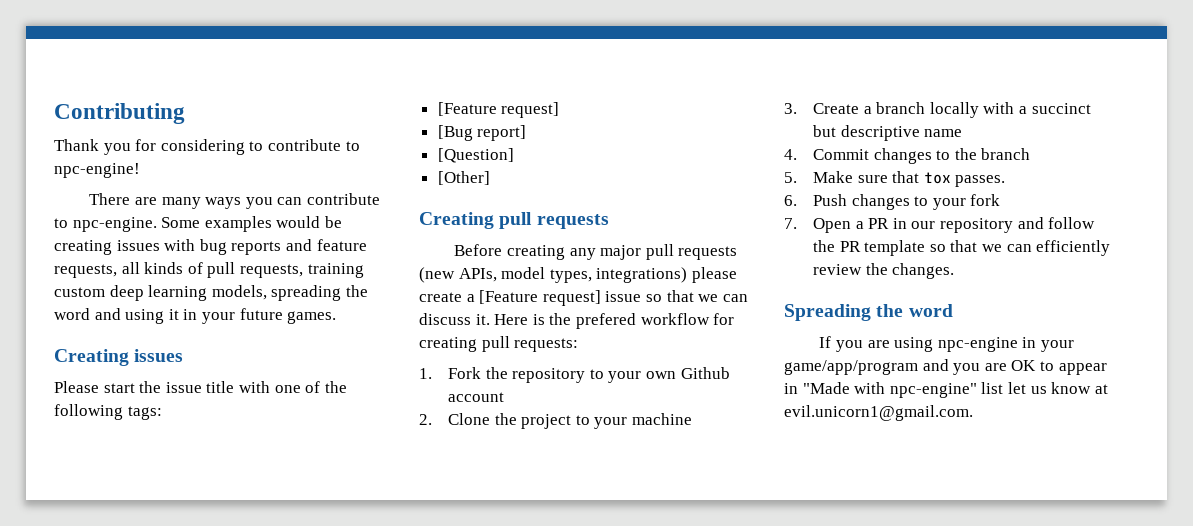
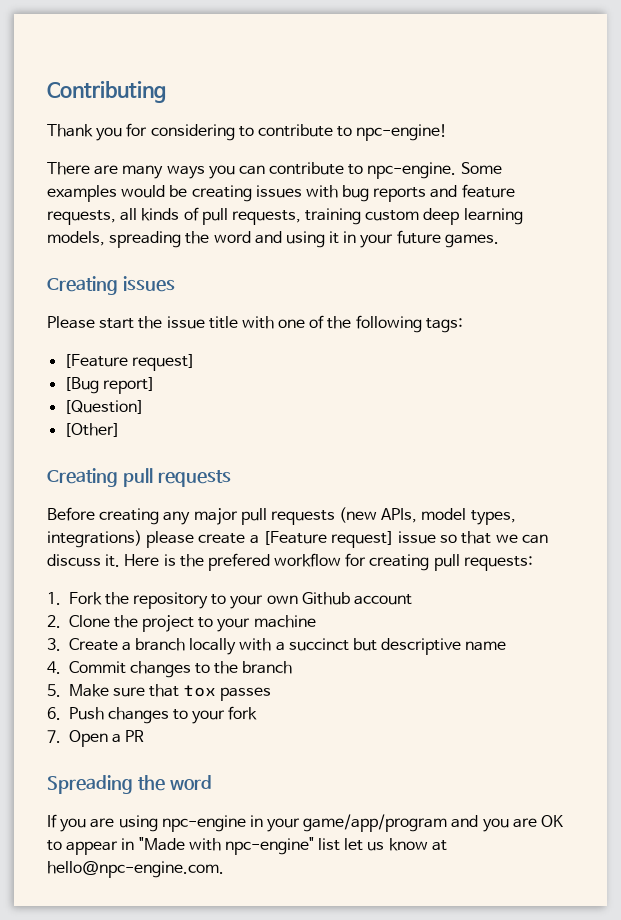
- 5. Make sure that tox passes.
+ 5. Make sure that tox passes
- 7. Open a PR in our repository and follow the PR template so that we can efficiently review the changes.
+ 7. Open a PR
- If you are using npc-engine in your game/app/program and you are OK to appear in "Made with npc-engine" list let us know at evil.unicorn1@gmail.com.
+ If you are using npc-engine in your game/app/program and you are OK to appear in "Made with npc-engine" list let us know at hello@npc-engine.com.

